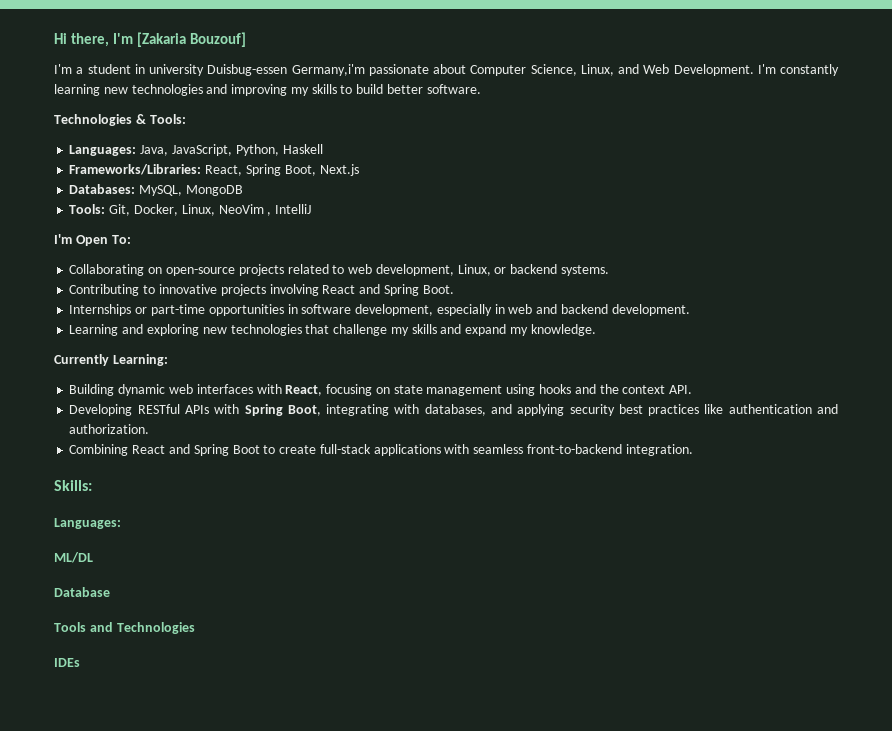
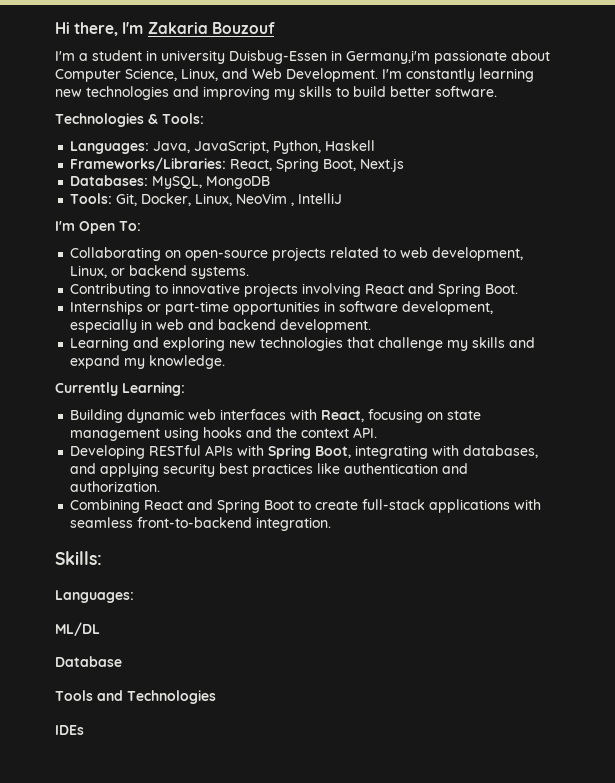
- Hi there, I'm [Zakaria Bouzouf]
+ Hi there, I'm Zakaria Bouzouf
- I'm a student in university Duisbug-essen Germany,i'm passionate about Computer Science, Linux, and Web Development.
+ I'm a student in university Duisbug-Essen in Germany,i'm passionate about Computer Science, Linux, and Web Development.

